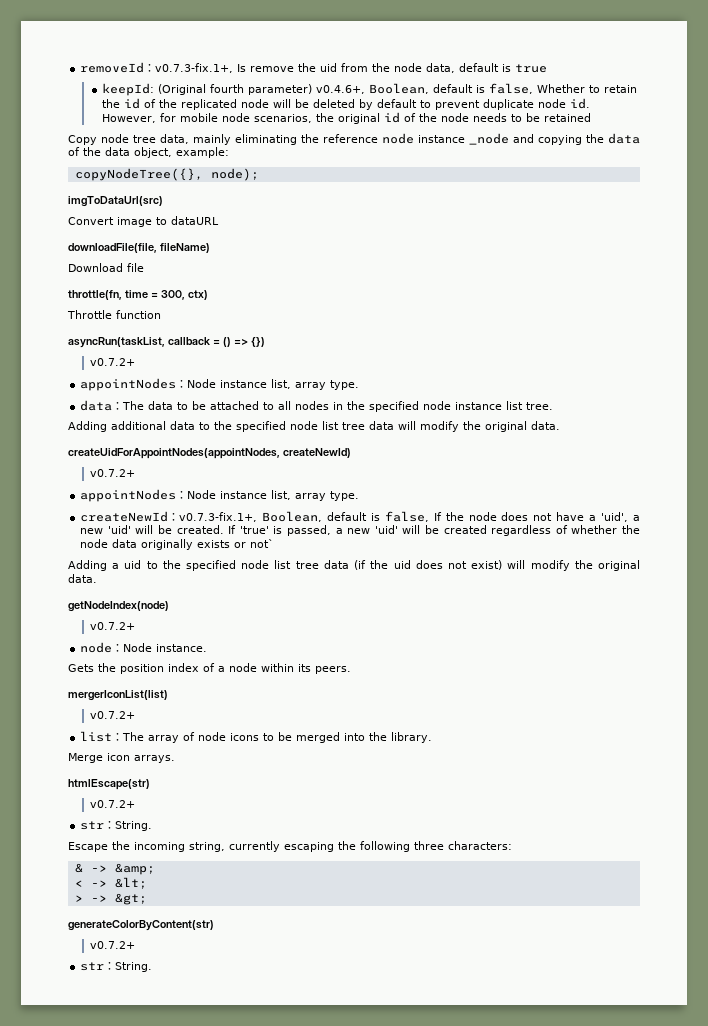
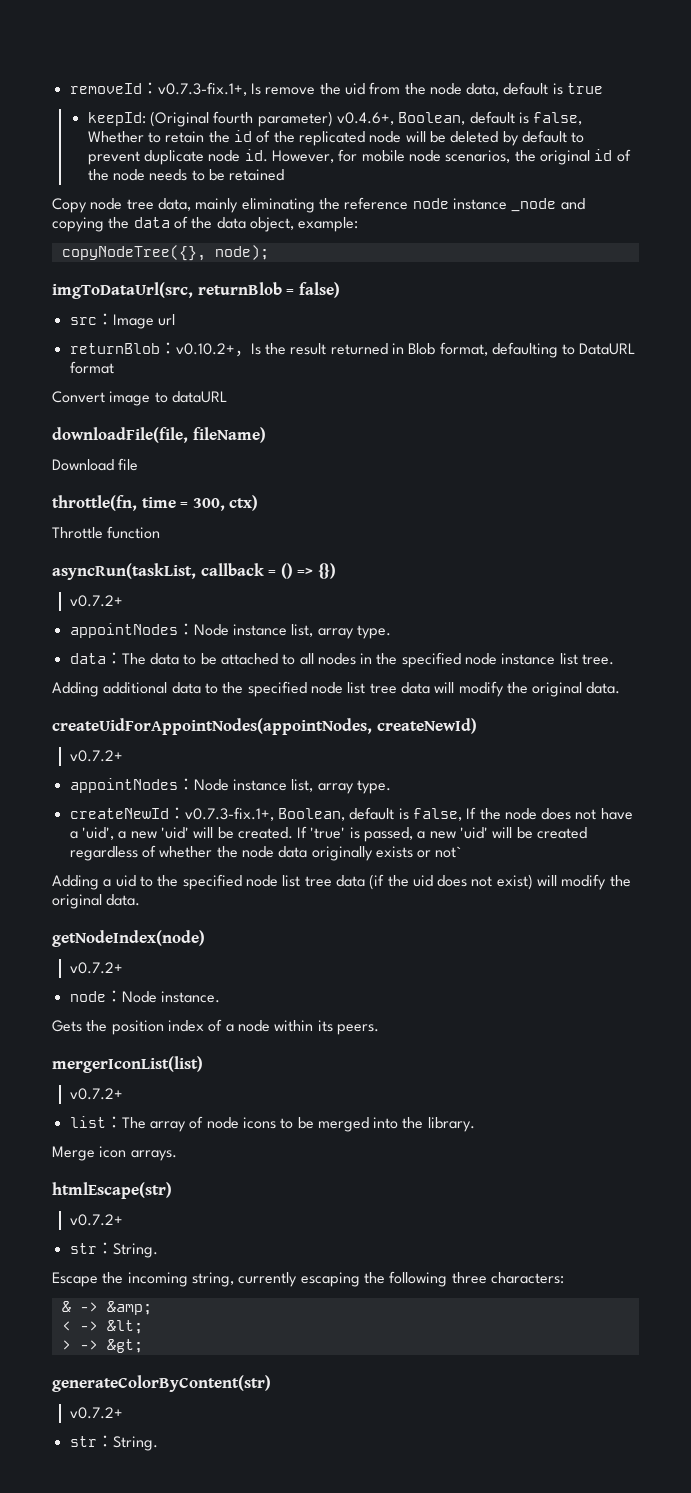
- imgToDataUrl(src)
+ imgToDataUrl(src, returnBlob = false)
+ src：Image url
+ returnBlob：v0.10.2+，Is the result returned in Blob format, defaulting to DataURL format

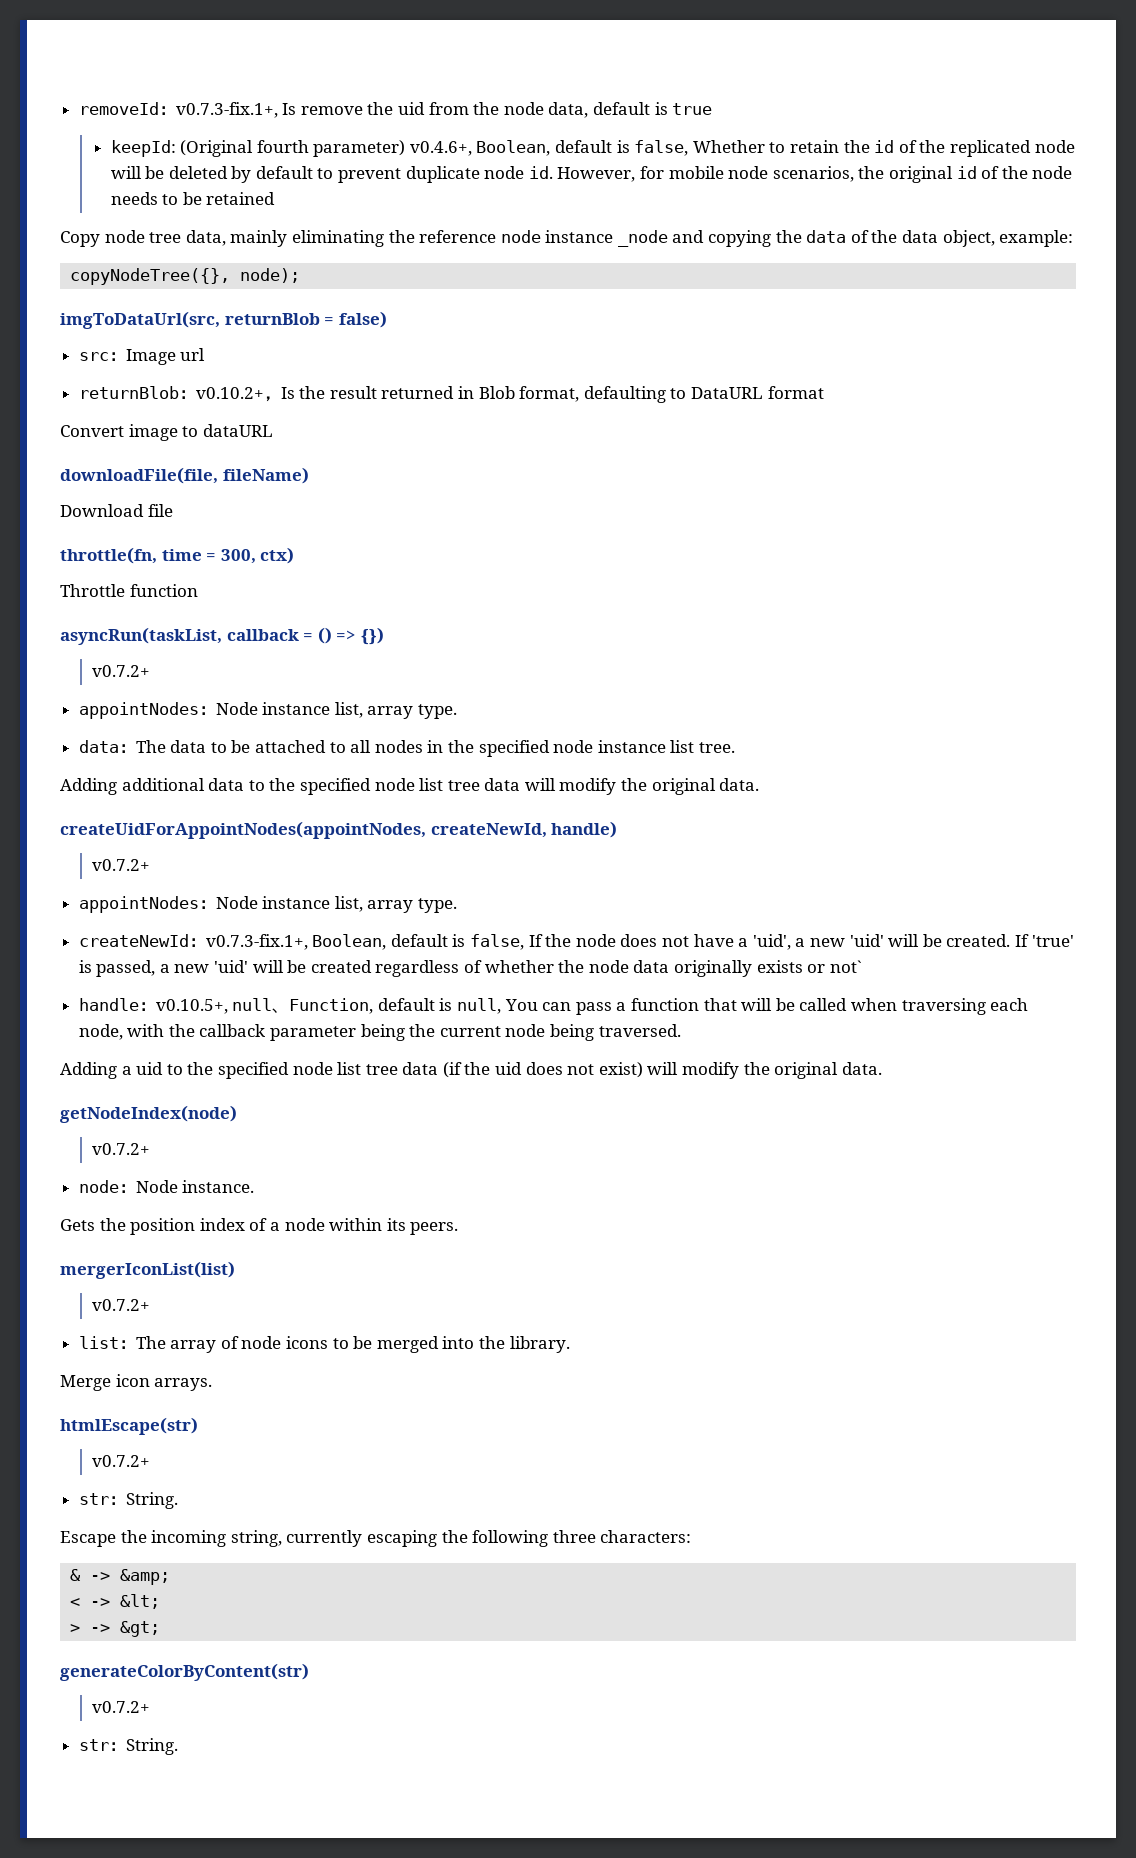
- createUidForAppointNodes(appointNodes, createNewId)
+ createUidForAppointNodes(appointNodes, createNewId, handle)
+ handle：v0.10.5+, null、Function, default is null, You can pass a function that will be called when traversing each node, with the callback parameter being the current node being traversed.

